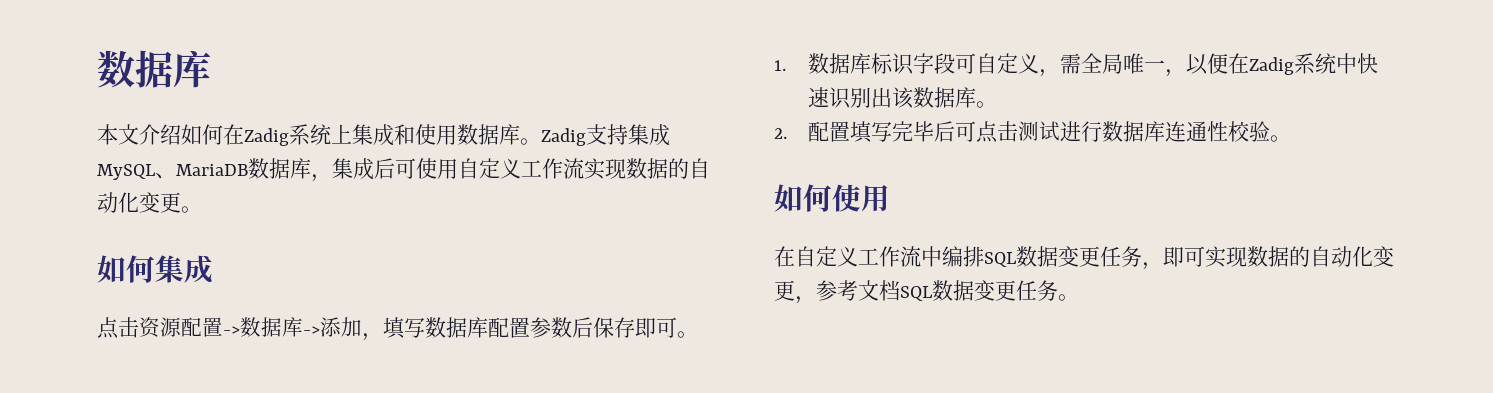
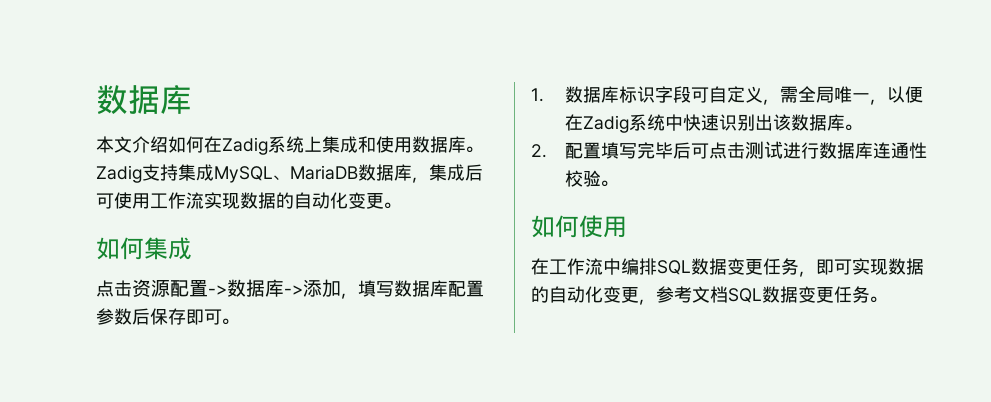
- Zadig支持集成MySQL、MariaDB数据库，集成后可使用自定义工作流实现数据的自动化变更。
+ Zadig支持集成MySQL、MariaDB数据库，集成后可使用工作流实现数据的自动化变更。
- 在自定义工作流中编排SQL数据变更任务，即可实现数据的自动化变更，参考文档SQL数据变更任务。
+ 在工作流中编排SQL数据变更任务，即可实现数据的自动化变更，参考文档SQL数据变更任务。

